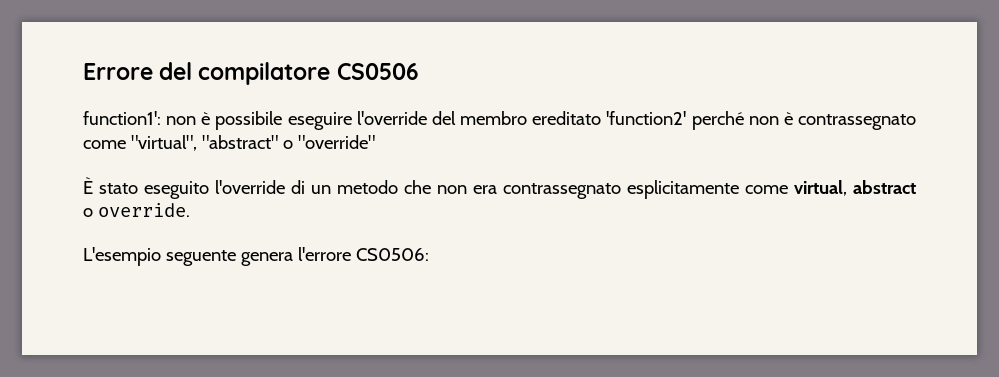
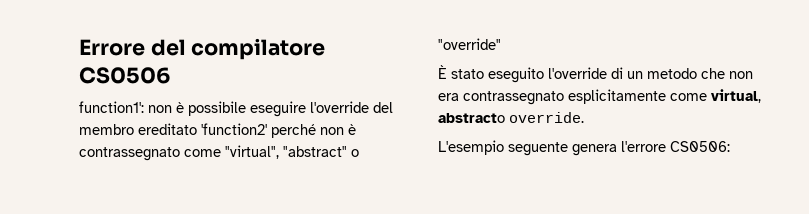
- È stato eseguito l'override di un metodo che non era contrassegnato esplicitamente come virtual, abstract o override.
+ È stato eseguito l'override di un metodo che non era contrassegnato esplicitamente come virtual, abstracto override.

